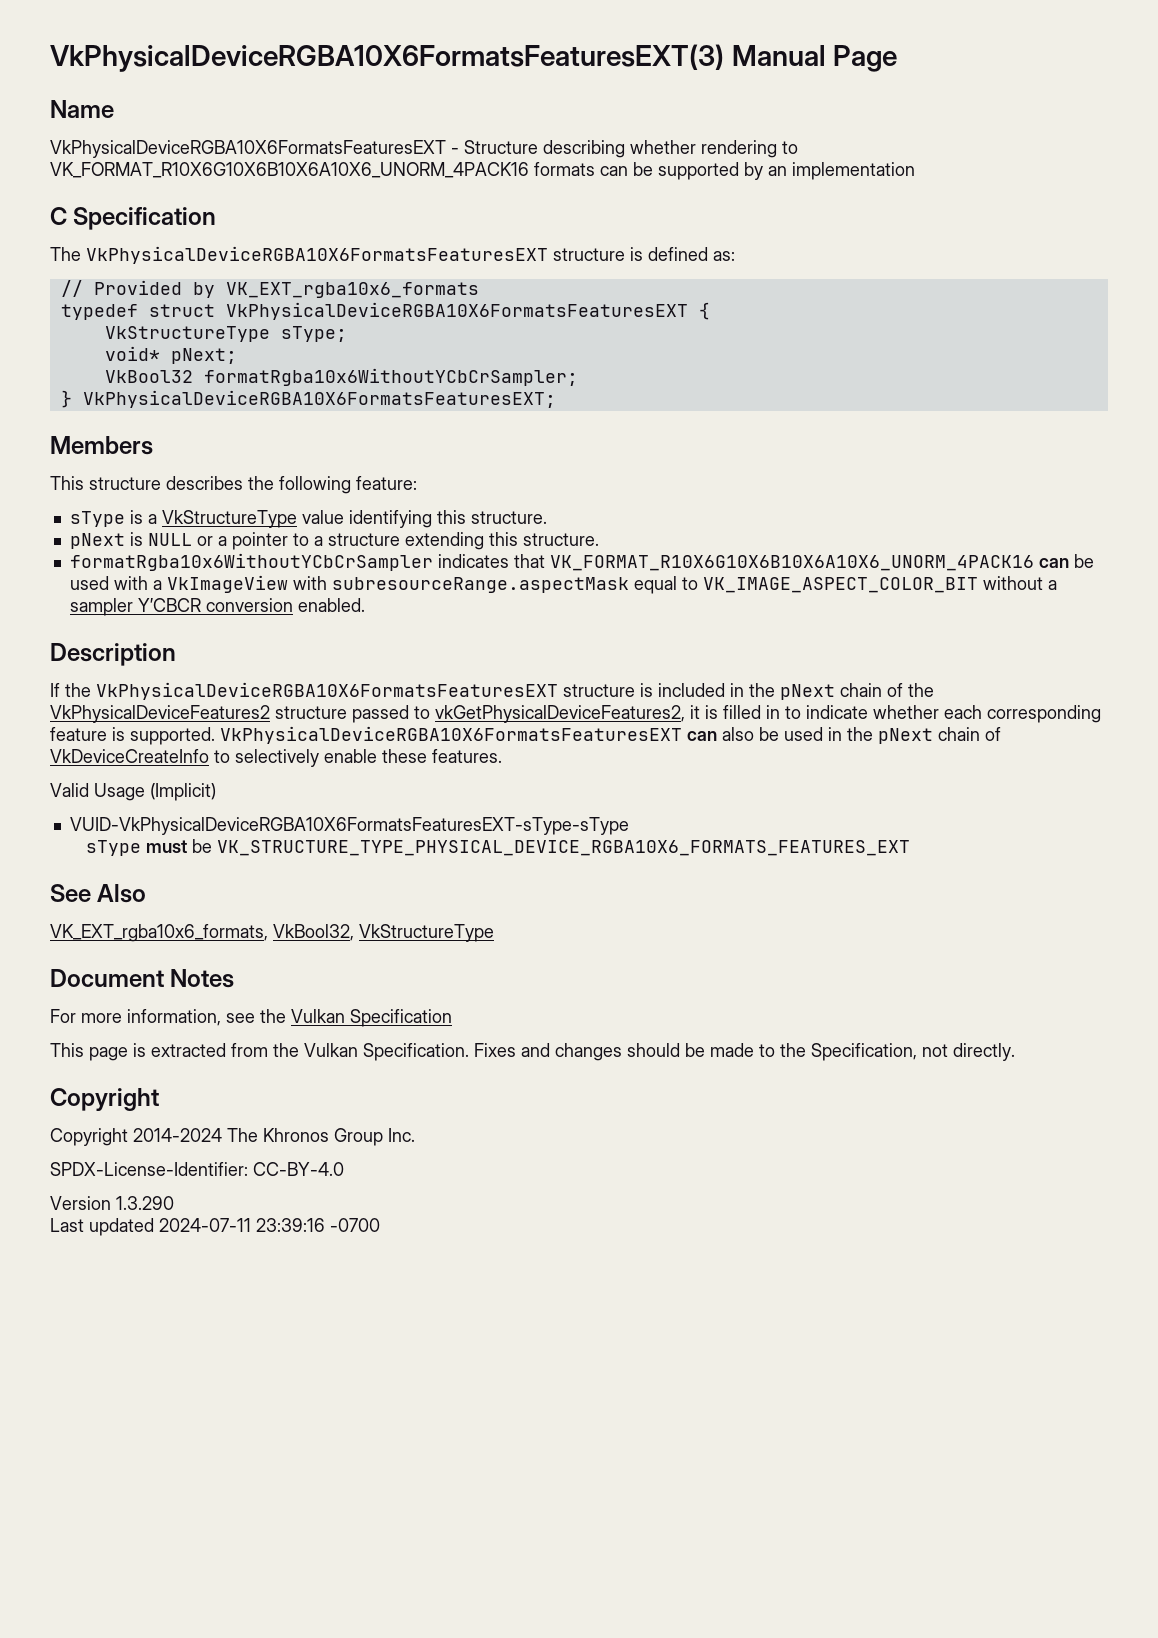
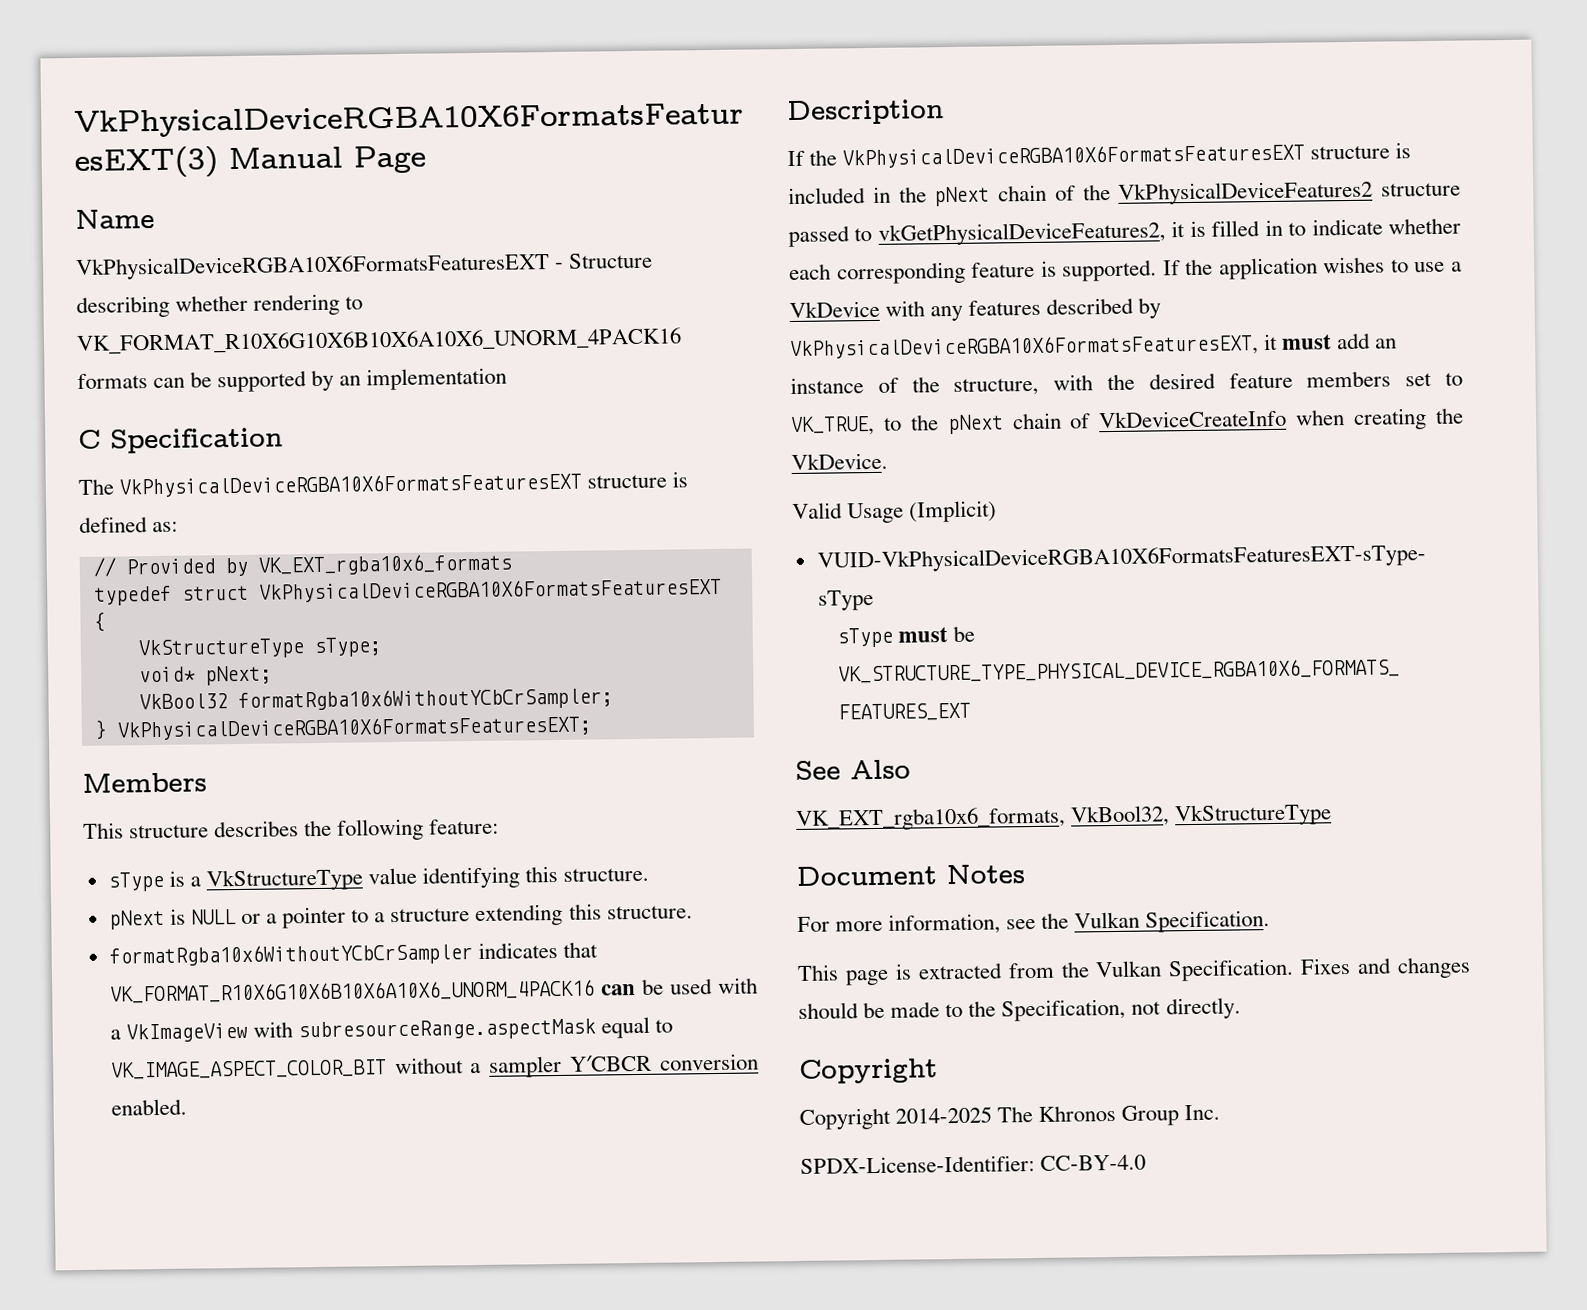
- VkPhysicalDeviceRGBA10X6FormatsFeaturesEXT can also be used in the pNext chain of VkDeviceCreateInfo to selectively enable these features.
+ If the application wishes to use a VkDevice with any features described by VkPhysicalDeviceRGBA10X6FormatsFeaturesEXT, it must add an instance of the structure, with the desired feature members set to VK_TRUE, to the pNext chain of VkDeviceCreateInfo when creating the VkDevice.
- For more information, see the Vulkan Specification
+ For more information, see the Vulkan Specification.
- Copyright 2014-2024 The Khronos Group Inc.
+ Copyright 2014-2025 The Khronos Group Inc.
- Version 1.3.290
- Last updated 2024-07-11 23:39:16 -0700

